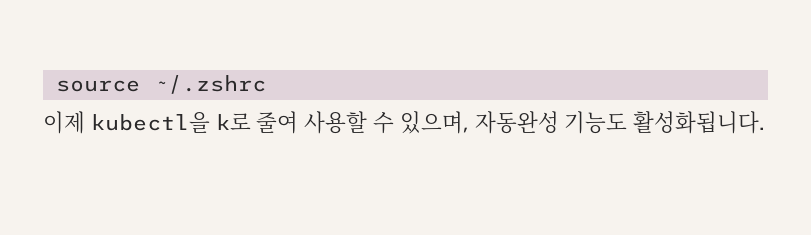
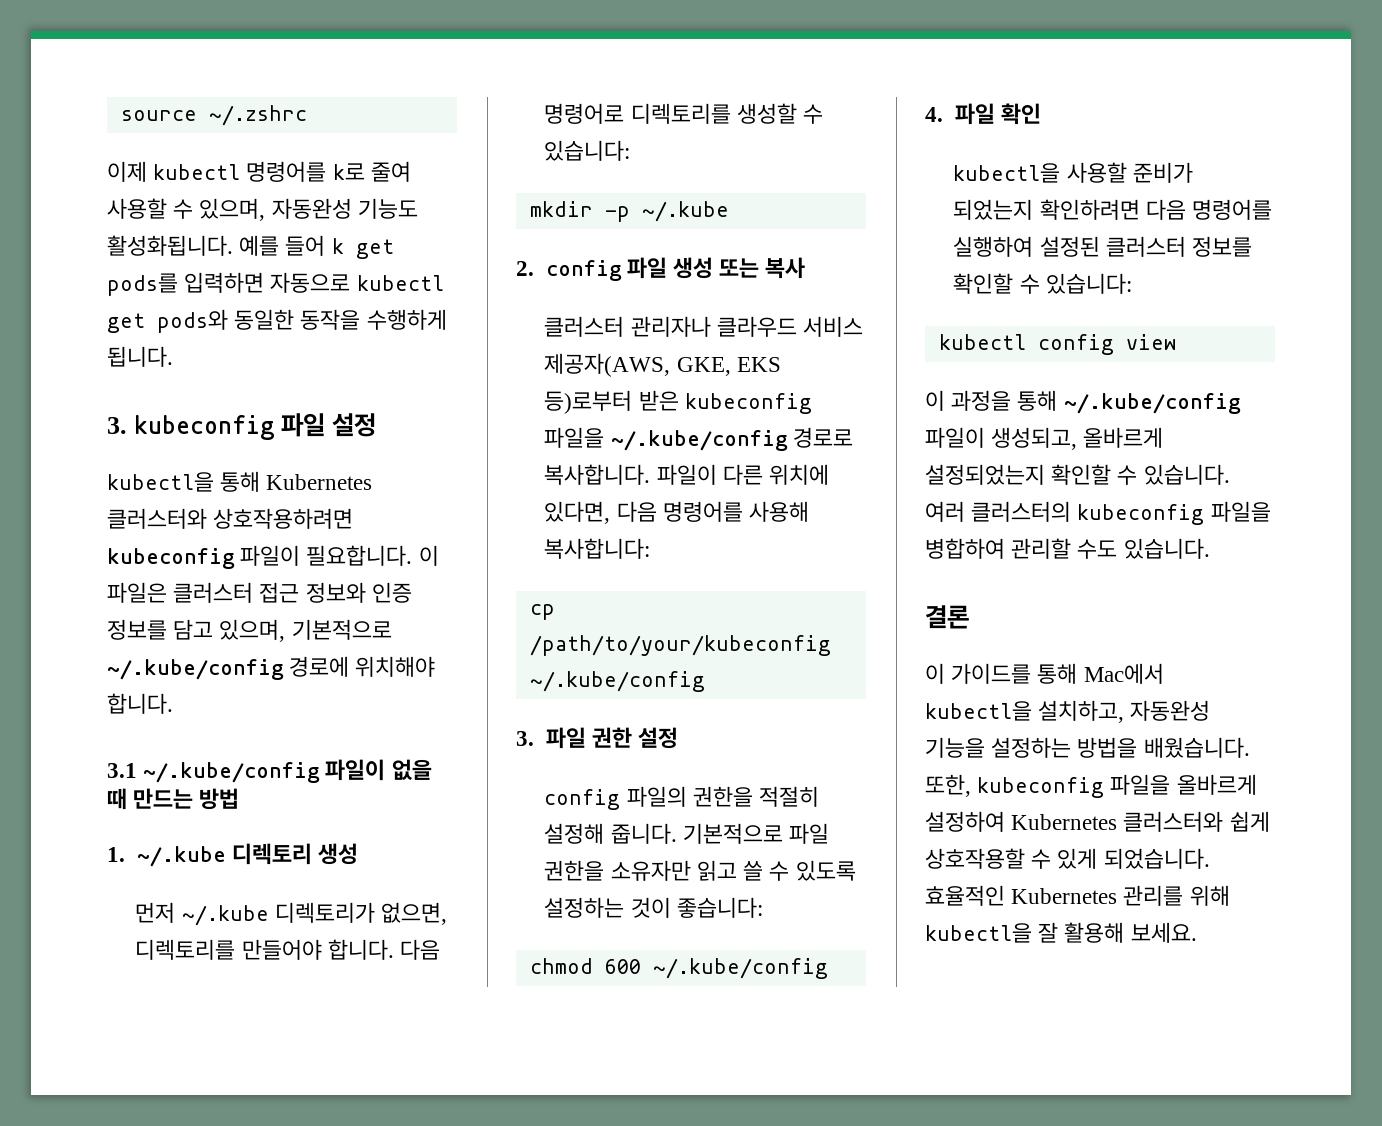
- 이제 kubectl을 k로 줄여 사용할 수 있으며, 자동완성 기능도 활성화됩니다.
+ 이제 kubectl 명령어를 k로 줄여 사용할 수 있으며, 자동완성 기능도 활성화됩니다.
+ 예를 들어 k get pods를 입력하면 자동으로 kubectl get pods와 동일한 동작을 수행하게 됩니다.
+ 3. kubeconfig 파일 설정
+ kubectl을 통해 Kubernetes 클러스터와 상호작용하려면 kubeconfig 파일이 필요합니다. 이 파일은 클러스터 접근 정보와 인증 정보를 담고 있으며, 기본적으로 ~/.kube/config 경로에 위치해야 합니다.
+ 3.1 ~/.kube/config 파일이 없을 때 만드는 방법
+ 1. ~/.kube 디렉토리 생성
+ 먼저 ~/.kube 디렉토리가 없으면, 디렉토리를 만들어야 합니다. 다음 명령어로 디렉토리를 생성할 수 있습니다:
+ mkdir -p ~/.kube
+ 2. config 파일 생성 또는 복사
+ 클러스터 관리자나 클라우드 서비스 제공자(AWS, GKE, EKS 등)로부터 받은 kubeconfig 파일을 ~/.kube/config 경로로 복사합니다. 파일이 다른 위치에 있다면, 다음 명령어를 사용해 복사합니다:
+ cp /path/to/your/kubeconfig ~/.kube/config
+ 3. 파일 권한 설정
+ config 파일의 권한을 적절히 설정해 줍니다. 기본적으로 파일 권한을 소유자만 읽고 쓸 수 있도록 설정하는 것이 좋습니다:
+ chmod 600 ~/.kube/config
+ 4. 파일 확인
+ kubectl을 사용할 준비가 되었는지 확인하려면 다음 명령어를 실행하여 설정된 클러스터 정보를 확인할 수 있습니다:
+ kubectl config view
+ 이 과정을 통해 ~/.kube/config 파일이 생성되고, 올바르게 설정되었는지 확인할 수 있습니다. 여러 클러스터의 kubeconfig 파일을 병합하여 관리할 수도 있습니다.
+ 결론
+ 이 가이드를 통해 Mac에서 kubectl을 설치하고, 자동완성 기능을 설정하는 방법을 배웠습니다. 또한, kubeconfig 파일을 올바르게 설정하여 Kubernetes 클러스터와 쉽게 상호작용할 수 있게 되었습니다. 효율적인 Kubernetes 관리를 위해 kubectl을 잘 활용해 보세요.

